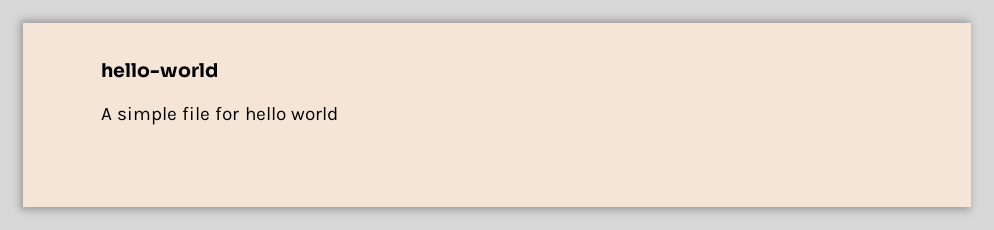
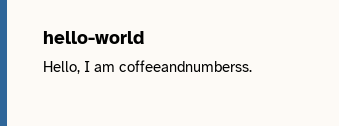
- A simple file for hello world
+ Hello, I am coffeeandnumberss.

